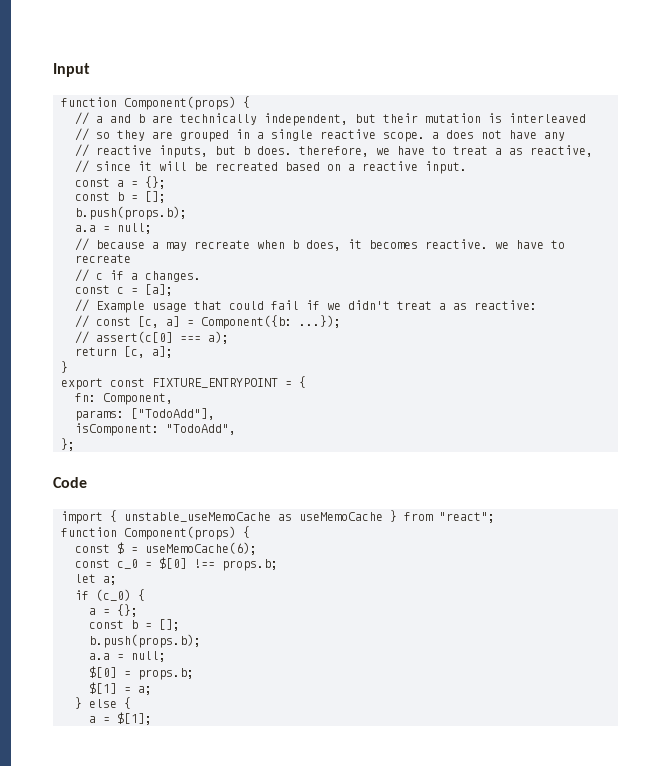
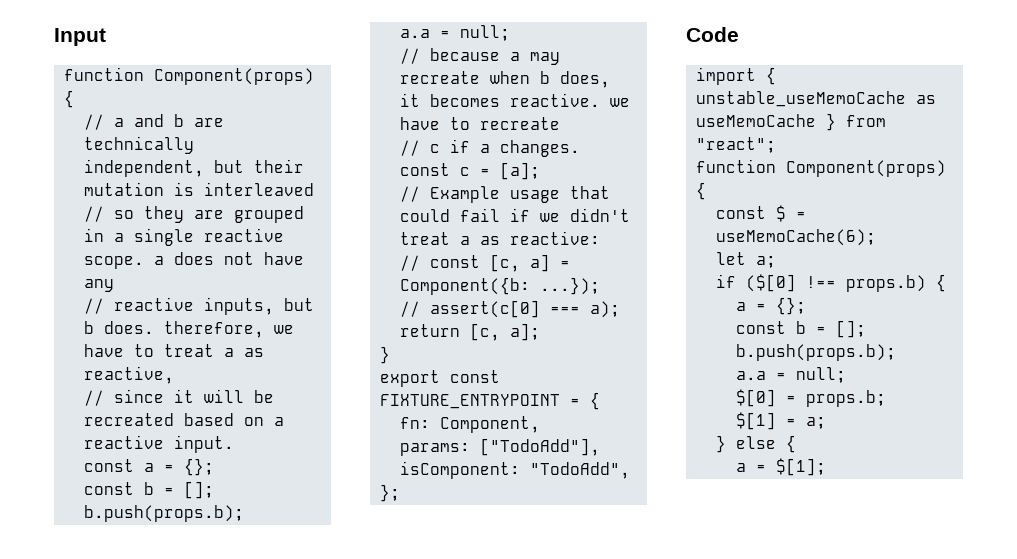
- const c_0 = $[0] !== props.b;
- if (c_0) {
+ if ($[0] !== props.b) {

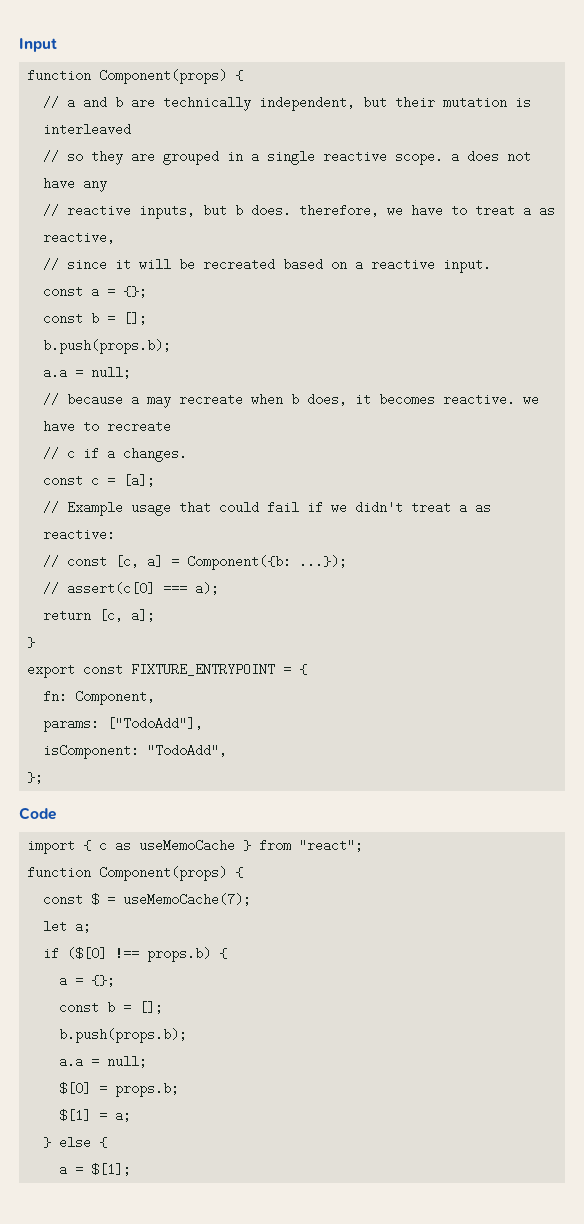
- import { unstable_useMemoCache as useMemoCache } from "react";
+ import { c as useMemoCache } from "react";
- const $ = useMemoCache(6);
+ const $ = useMemoCache(7);

